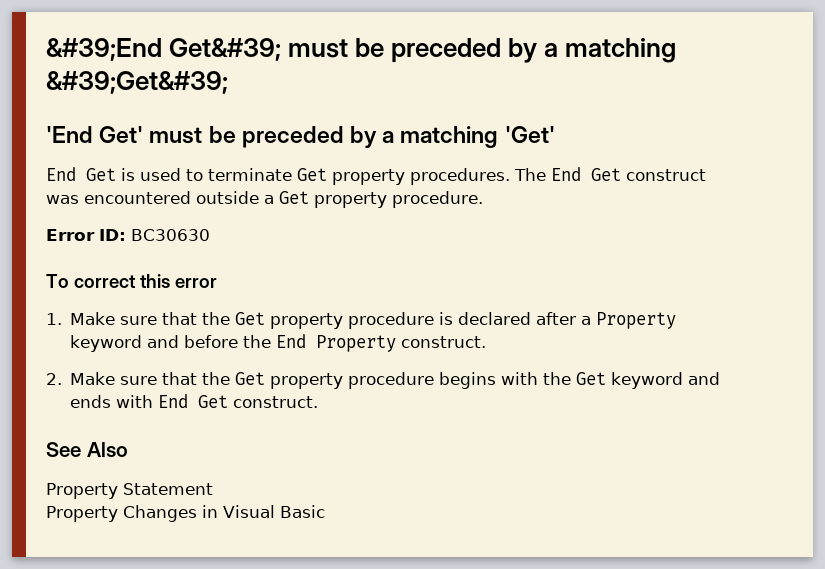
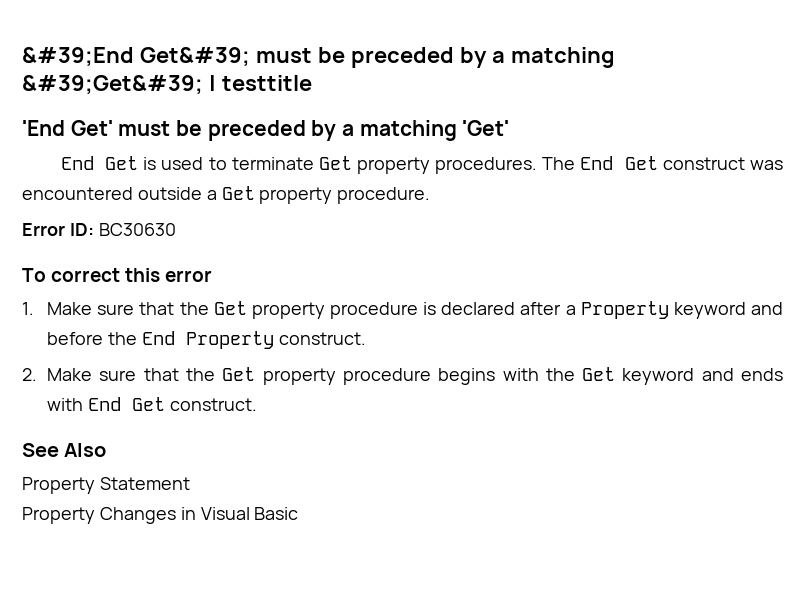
- &#39;End Get&#39; must be preceded by a matching &#39;Get&#39;
+ &#39;End Get&#39; must be preceded by a matching &#39;Get&#39; | testtitle

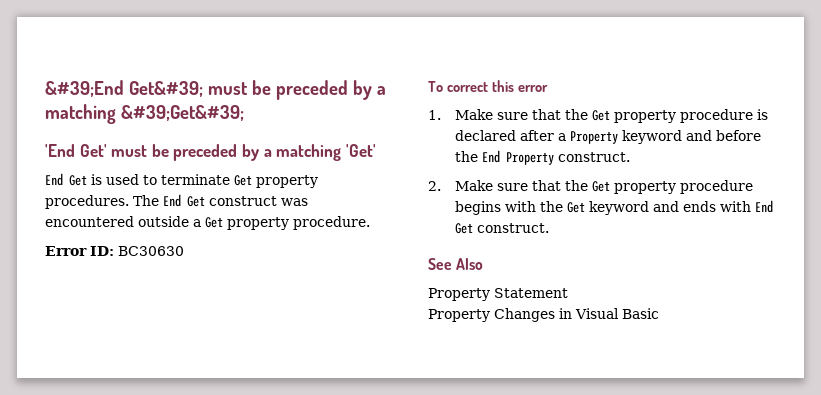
- &#39;End Get&#39; must be preceded by a matching &#39;Get&#39; | testtitle
+ &#39;End Get&#39; must be preceded by a matching &#39;Get&#39;

